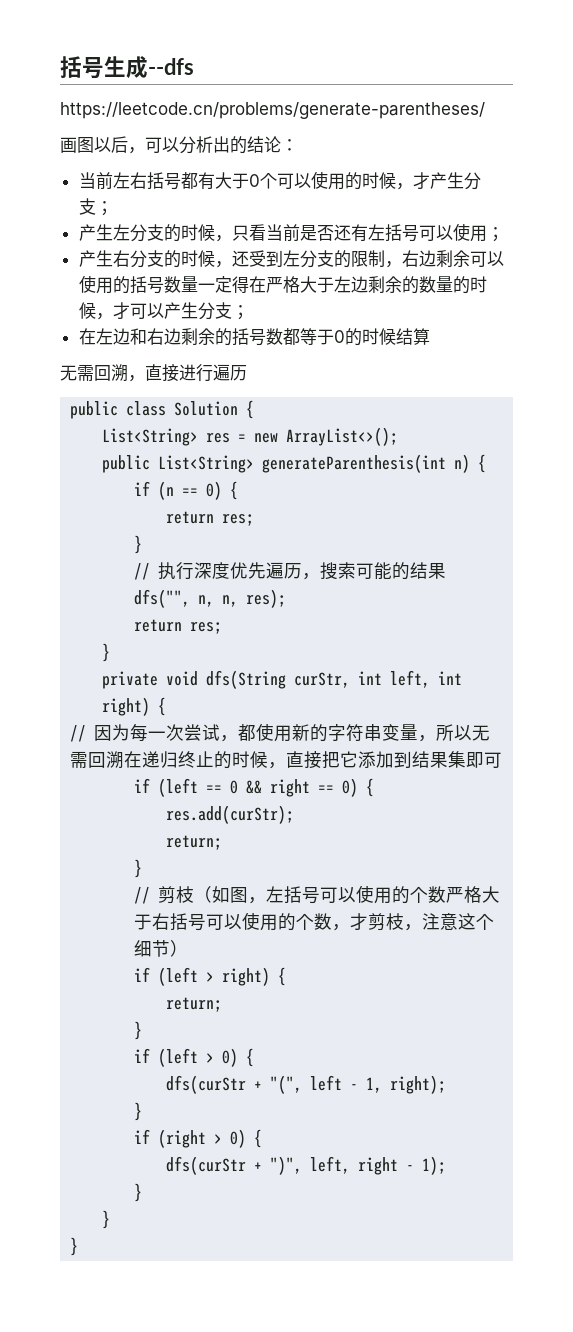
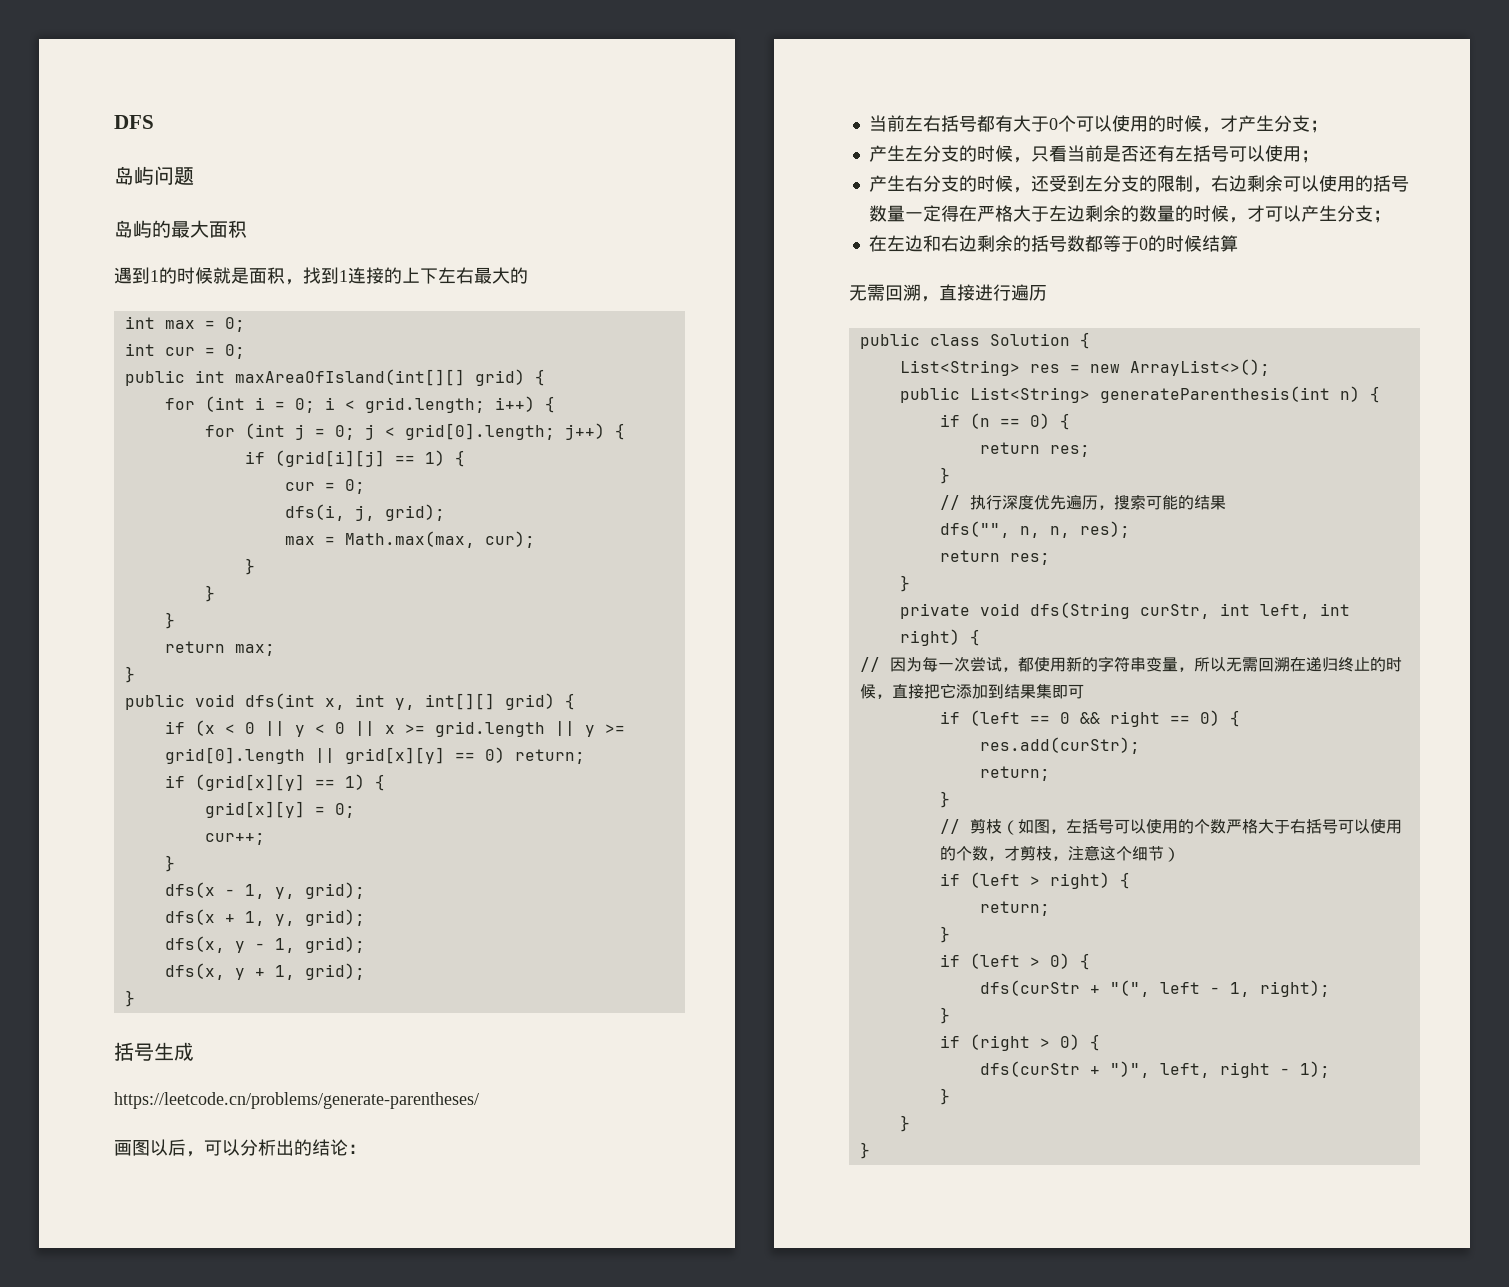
+ DFS
+ 岛屿问题
+ 岛屿的最大面积
+ 遇到1的时候就是面积，找到1连接的上下左右最大的
+ int max = 0;
+ int cur = 0;
+ public int maxAreaOfIsland(int[][] grid) {
+ for (int i = 0; i < grid.length; i++) {
+ for (int j = 0; j < grid[0].length; j++) {
+ if (grid[i][j] == 1) {
+ cur = 0;
+ dfs(i, j, grid);
+ max = Math.max(max, cur);
+ }
+ }
+ }
+ return max;
+ }
+ public void dfs(int x, int y, int[][] grid) {
+ if (x < 0 || y < 0 || x >= grid.length || y >= grid[0].length || grid[x][y] == 0) return;
+ if (grid[x][y] == 1) {
+ grid[x][y] = 0;
+ cur++;
+ }
+ dfs(x - 1, y, grid);
+ dfs(x + 1, y, grid);
+ dfs(x, y - 1, grid);
+ dfs(x, y + 1, grid);
+ }
- 括号生成--dfs
+ 括号生成

